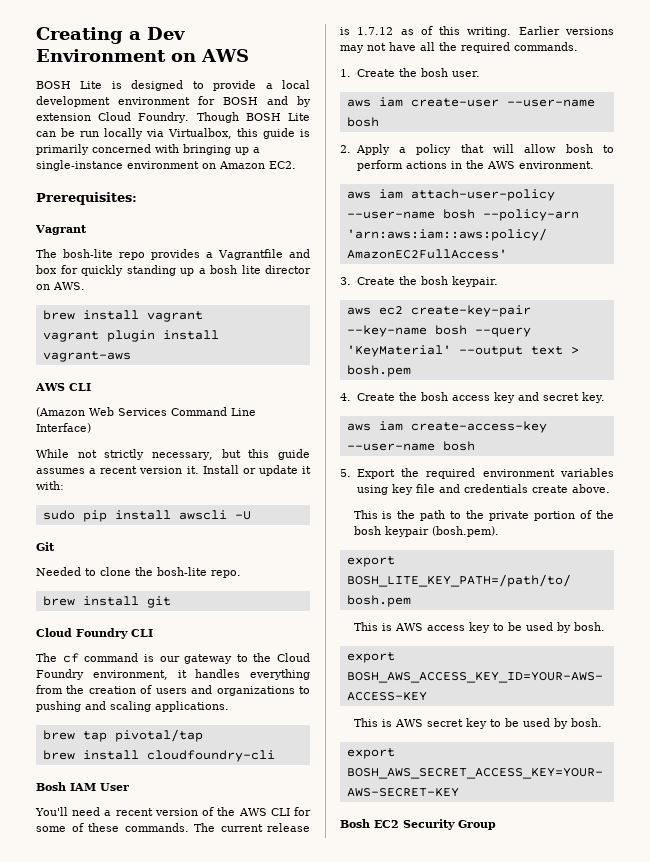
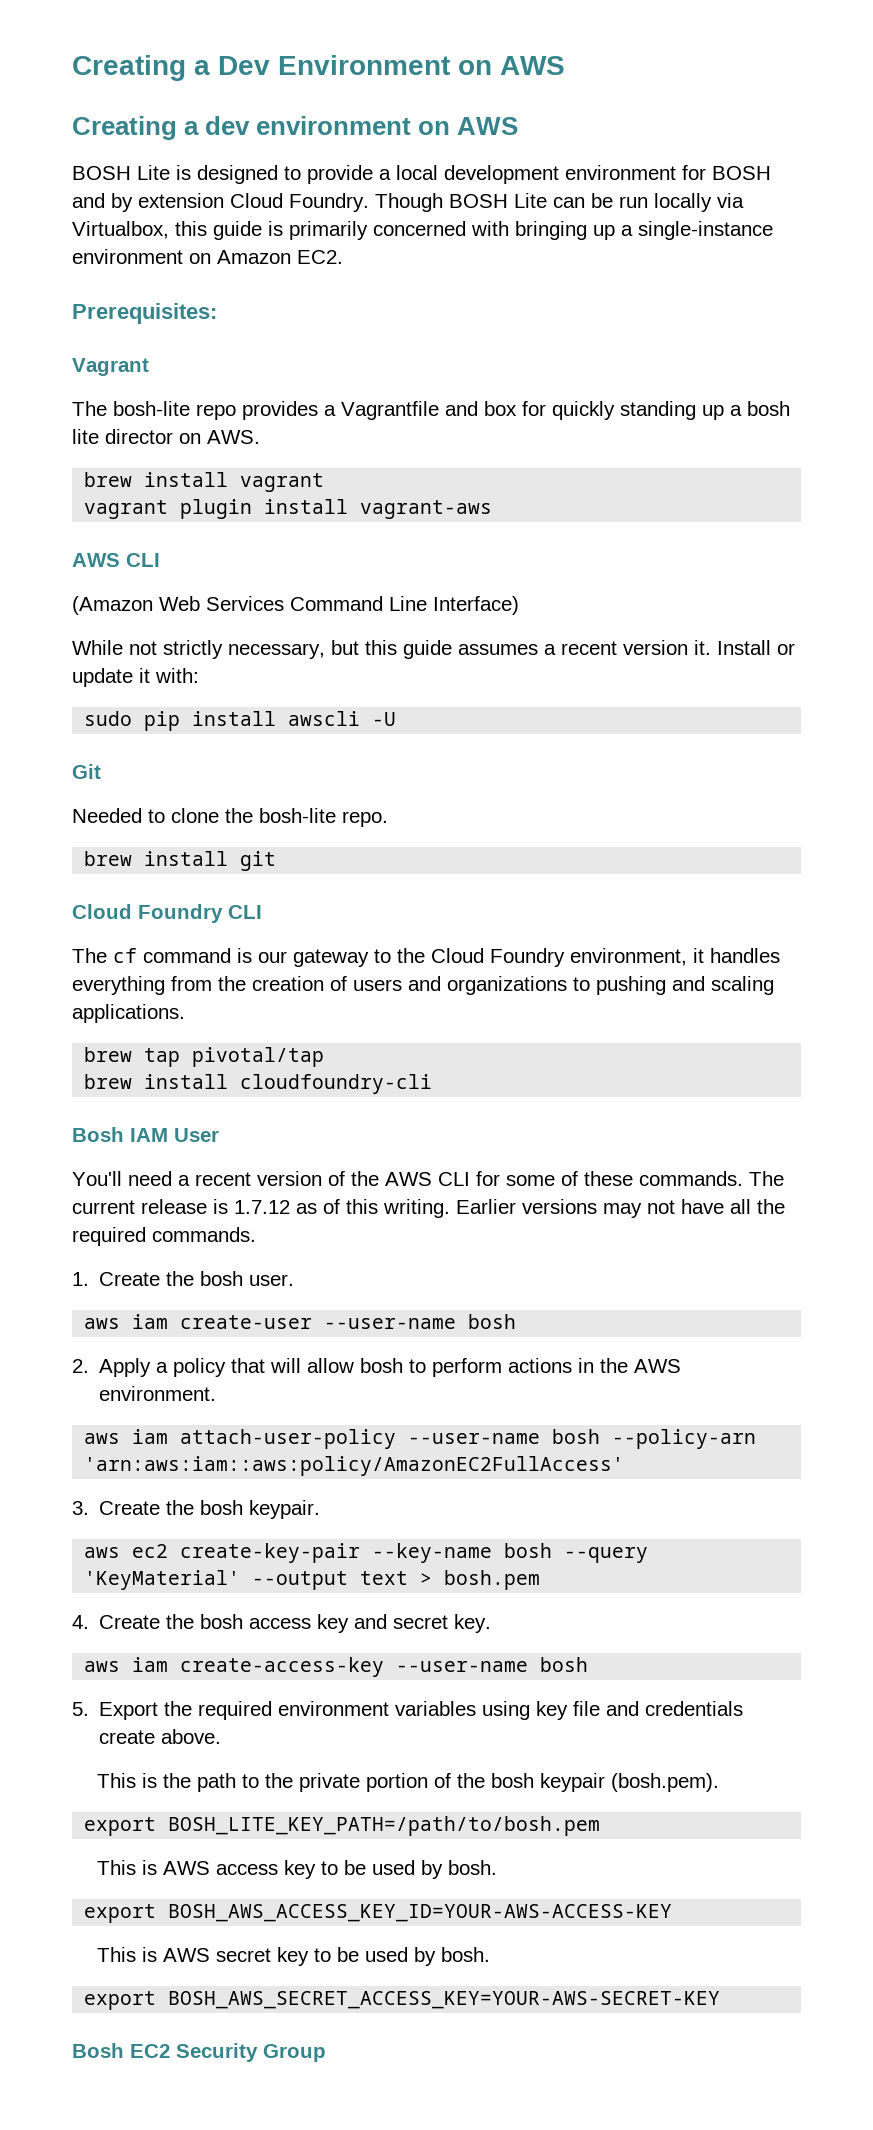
+ Creating a dev environment on AWS

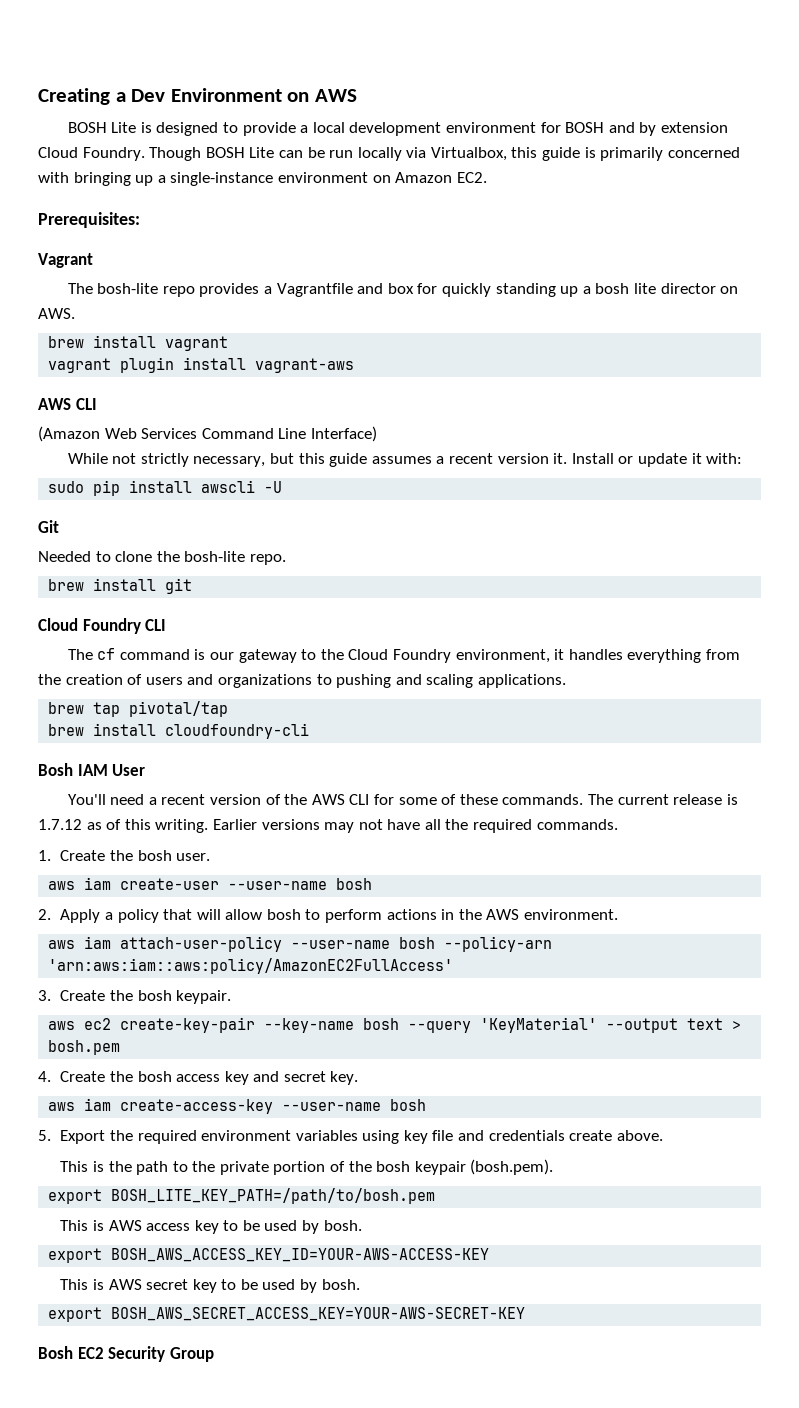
- Creating a dev environment on AWS

